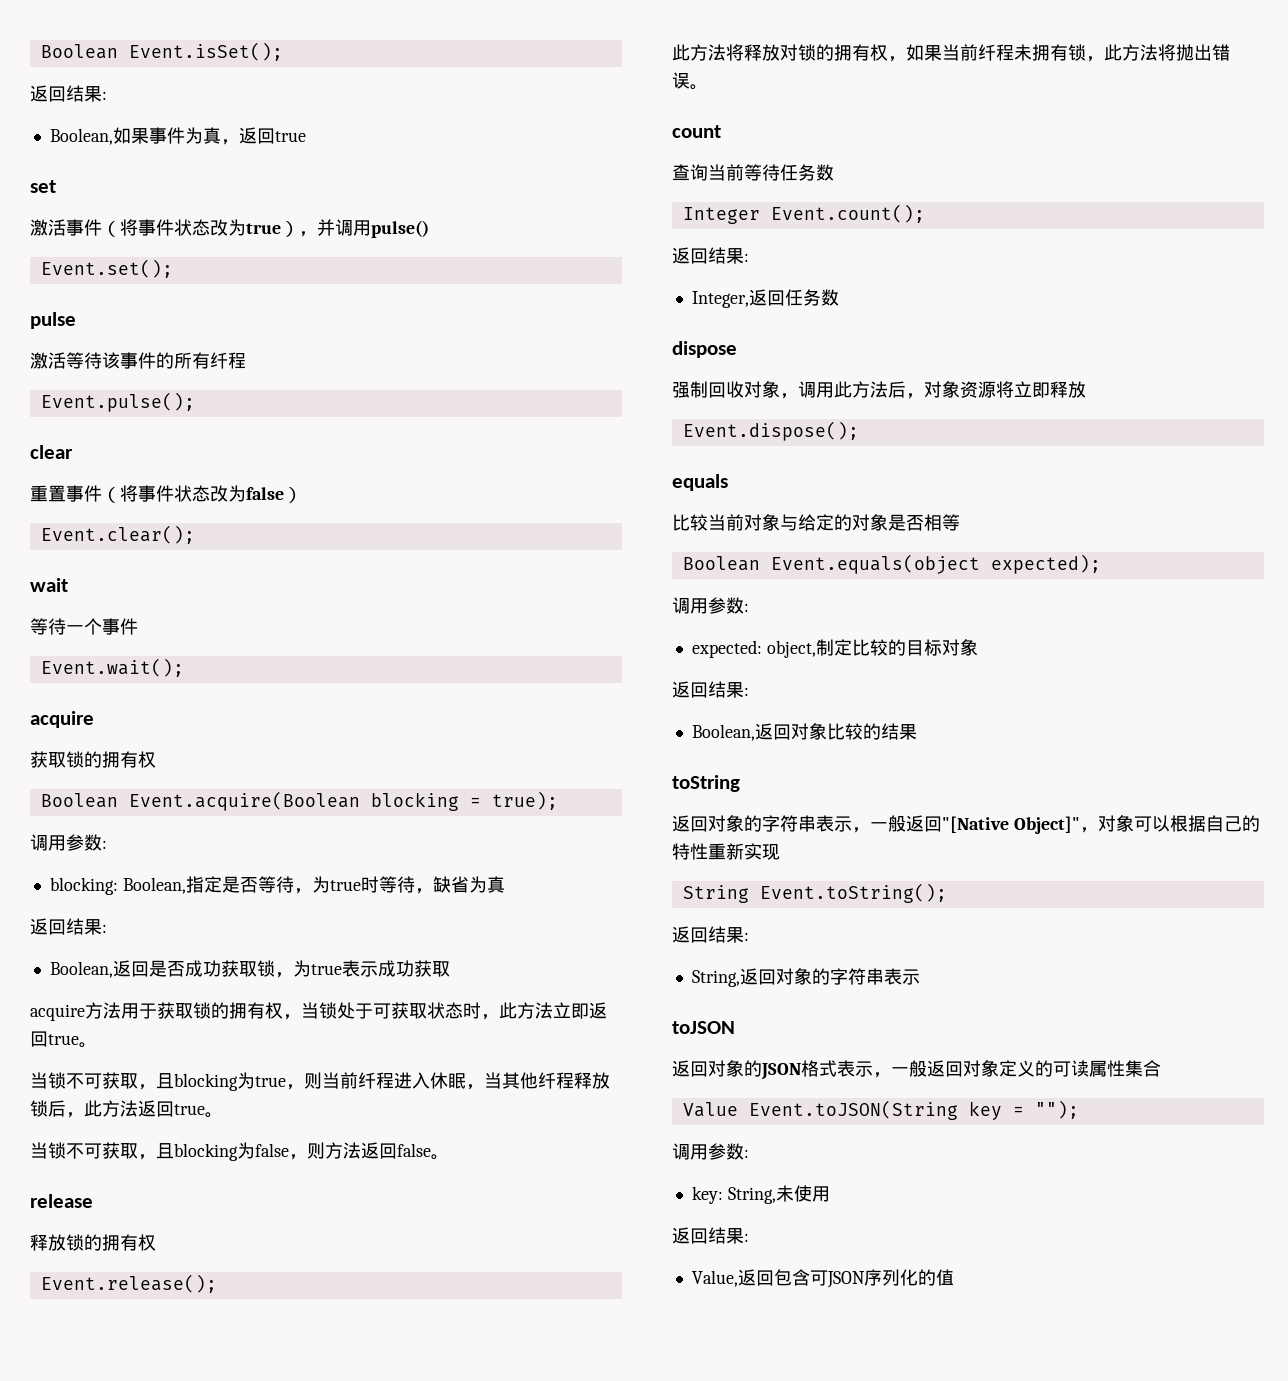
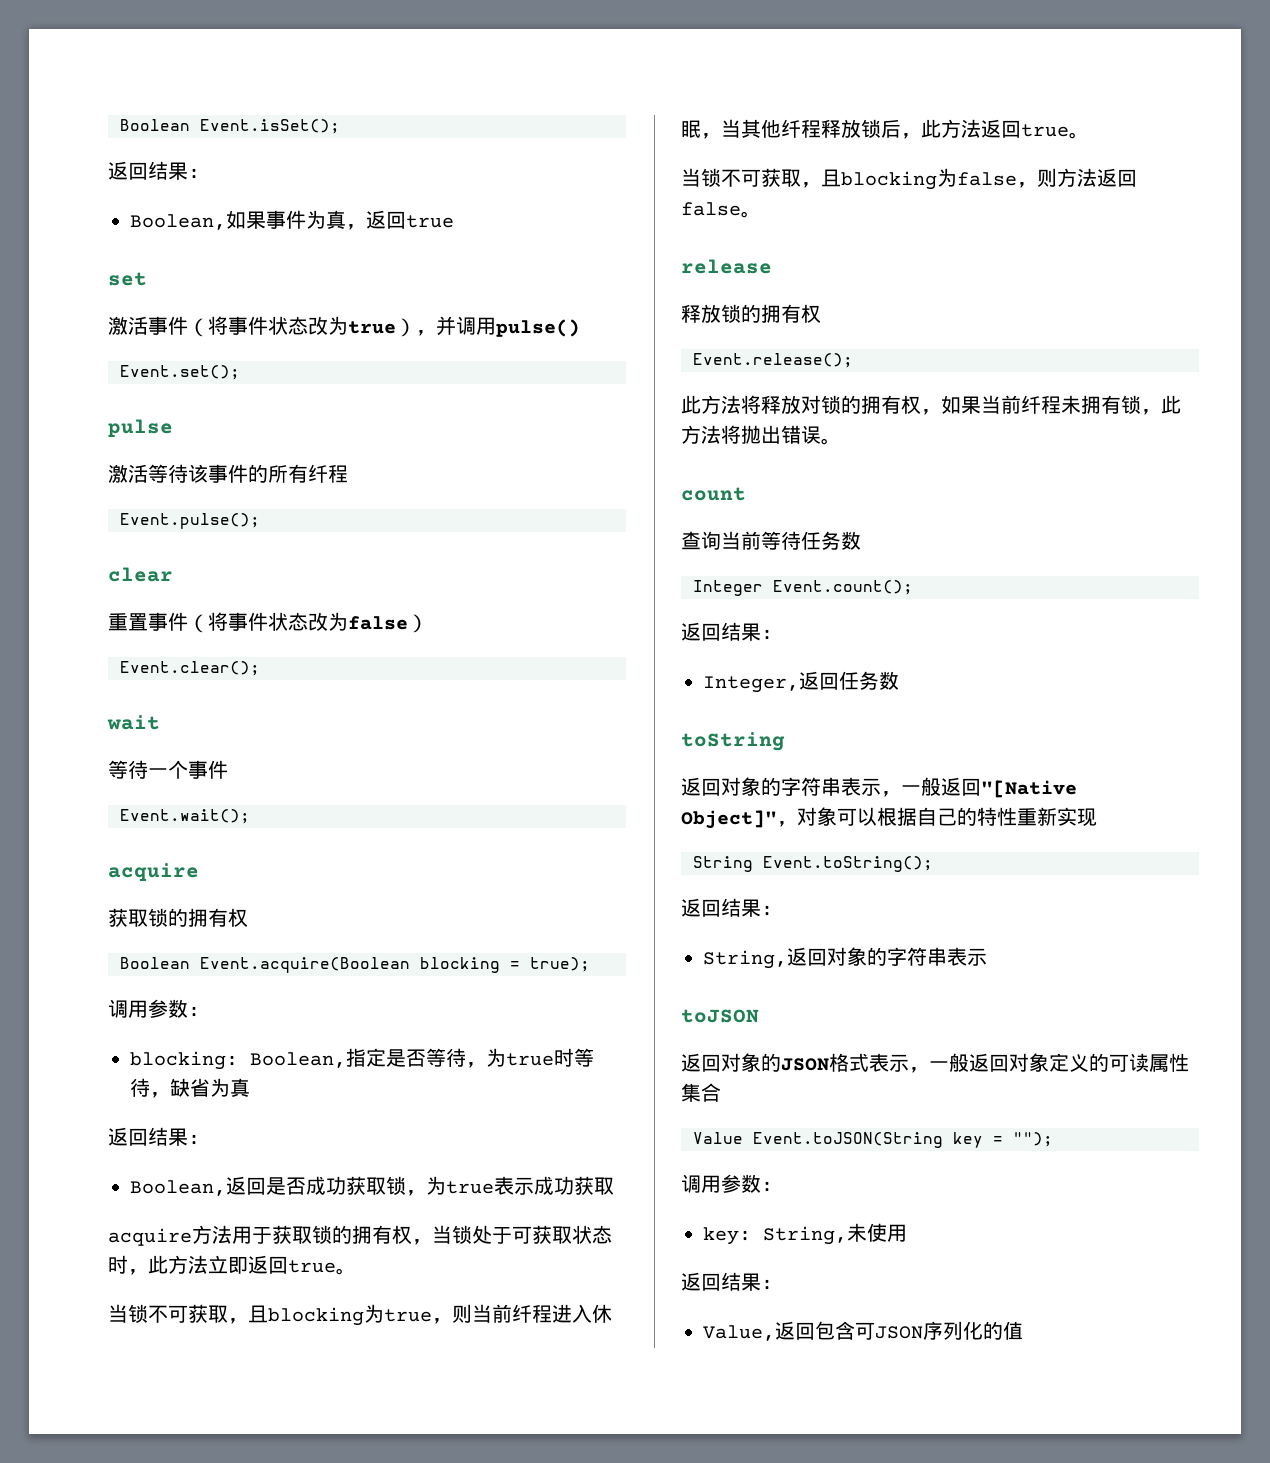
- dispose
- 强制回收对象，调用此方法后，对象资源将立即释放
- Event.dispose();
- equals
- 比较当前对象与给定的对象是否相等
- Boolean Event.equals(object expected);
- 调用参数:
- expected: object,制定比较的目标对象
- 返回结果:
- Boolean,返回对象比较的结果

